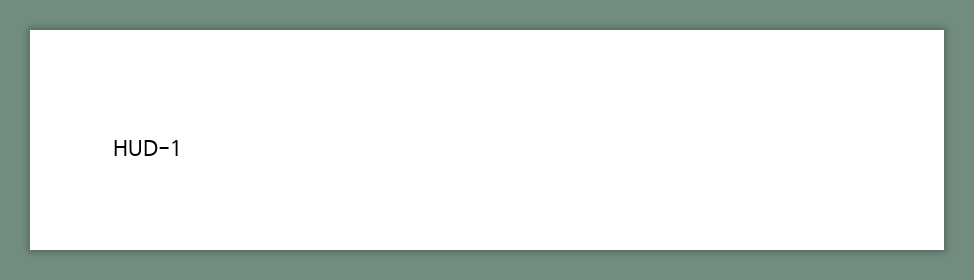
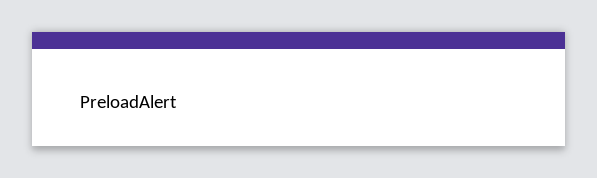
- HUD-1
+ PreloadAlert

